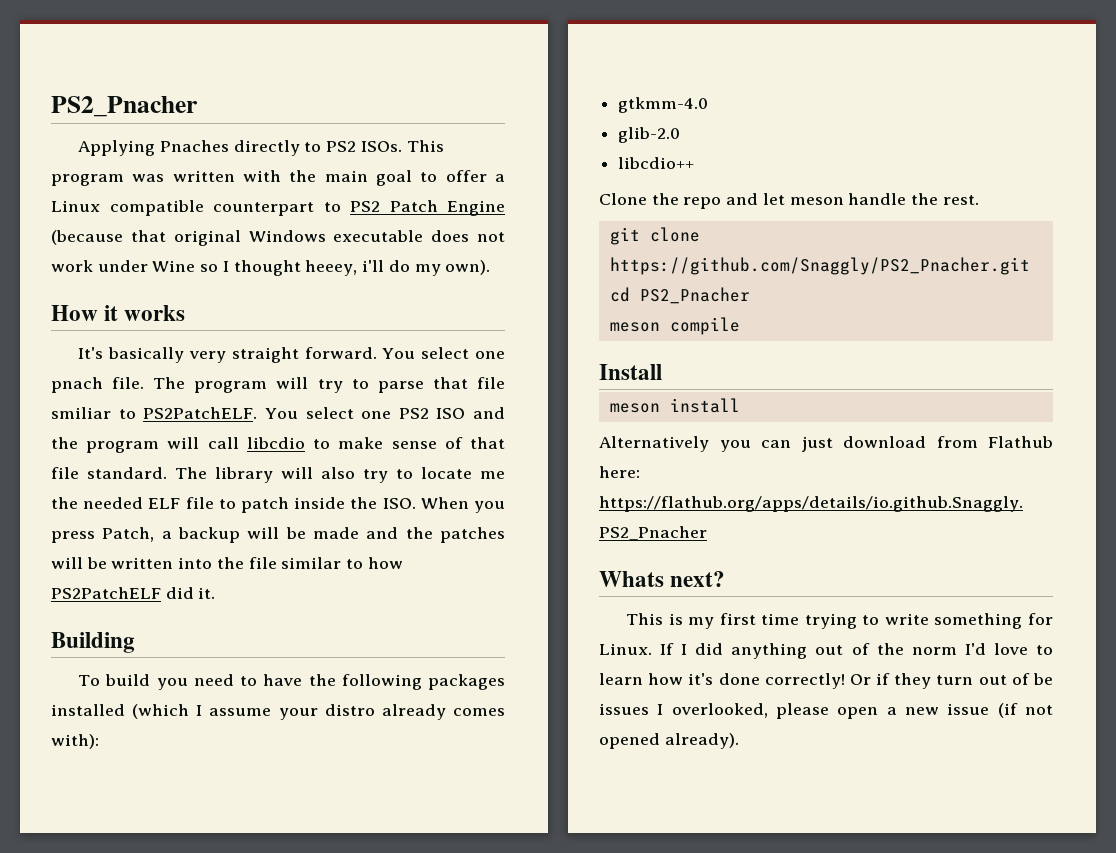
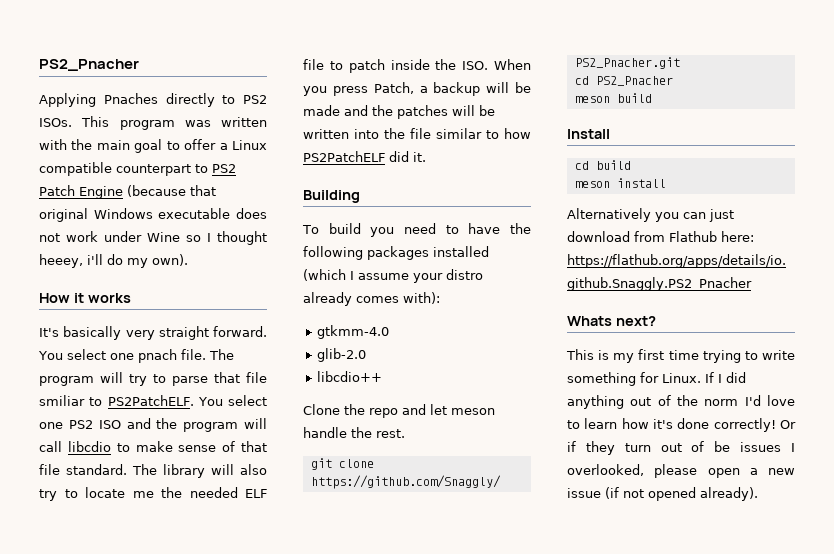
- meson compile
+ meson build
+ cd build

